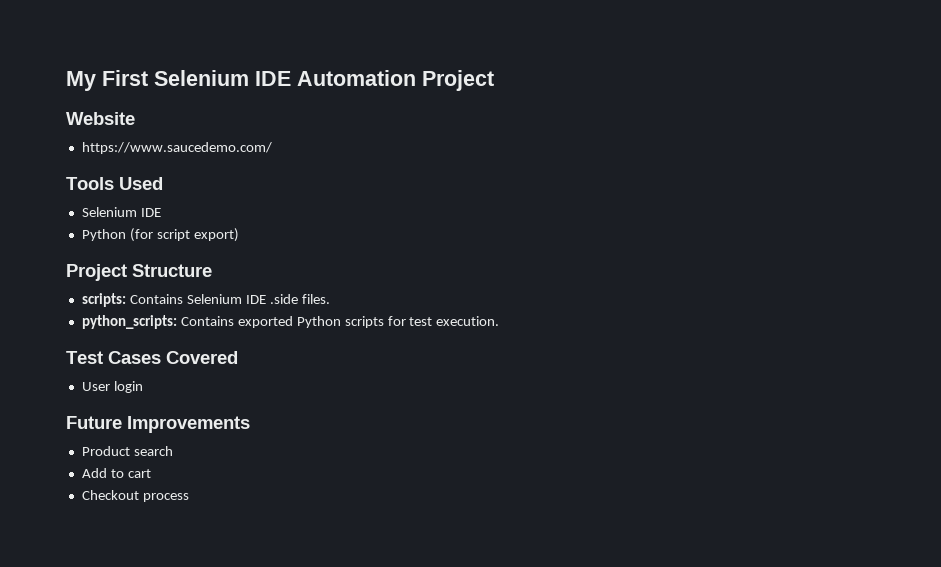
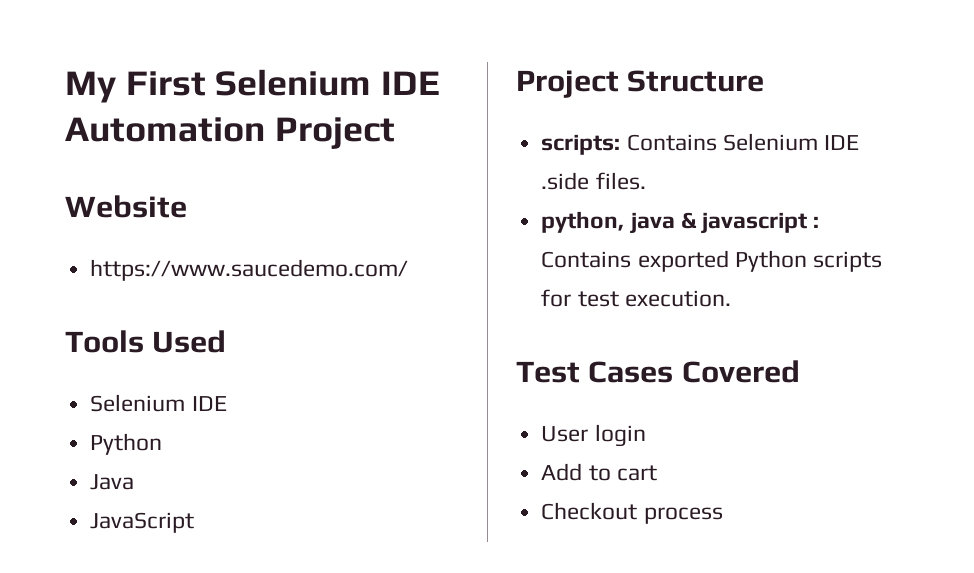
  Tools Used
  Selenium IDE
- Python (for script export)
+ Python
+ Java
+ JavaScript
- python_scripts: Contains exported Python scripts for test execution.
+ python, java & javascript : Contains exported Python scripts for test execution.
- Future Improvements
- Product search

